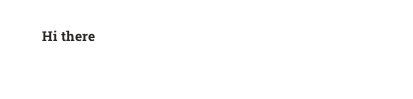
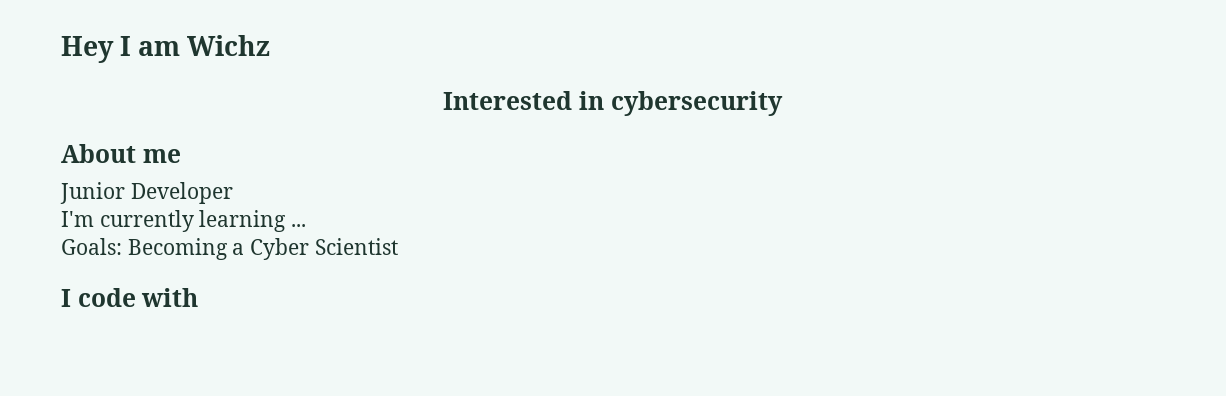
- Hi there
+ Hey I am Wichz
+ Interested in cybersecurity
+ About me
+ Junior Developer
+ I'm currently learning ...
+ Goals: Becoming a Cyber Scientist
+ I code with

